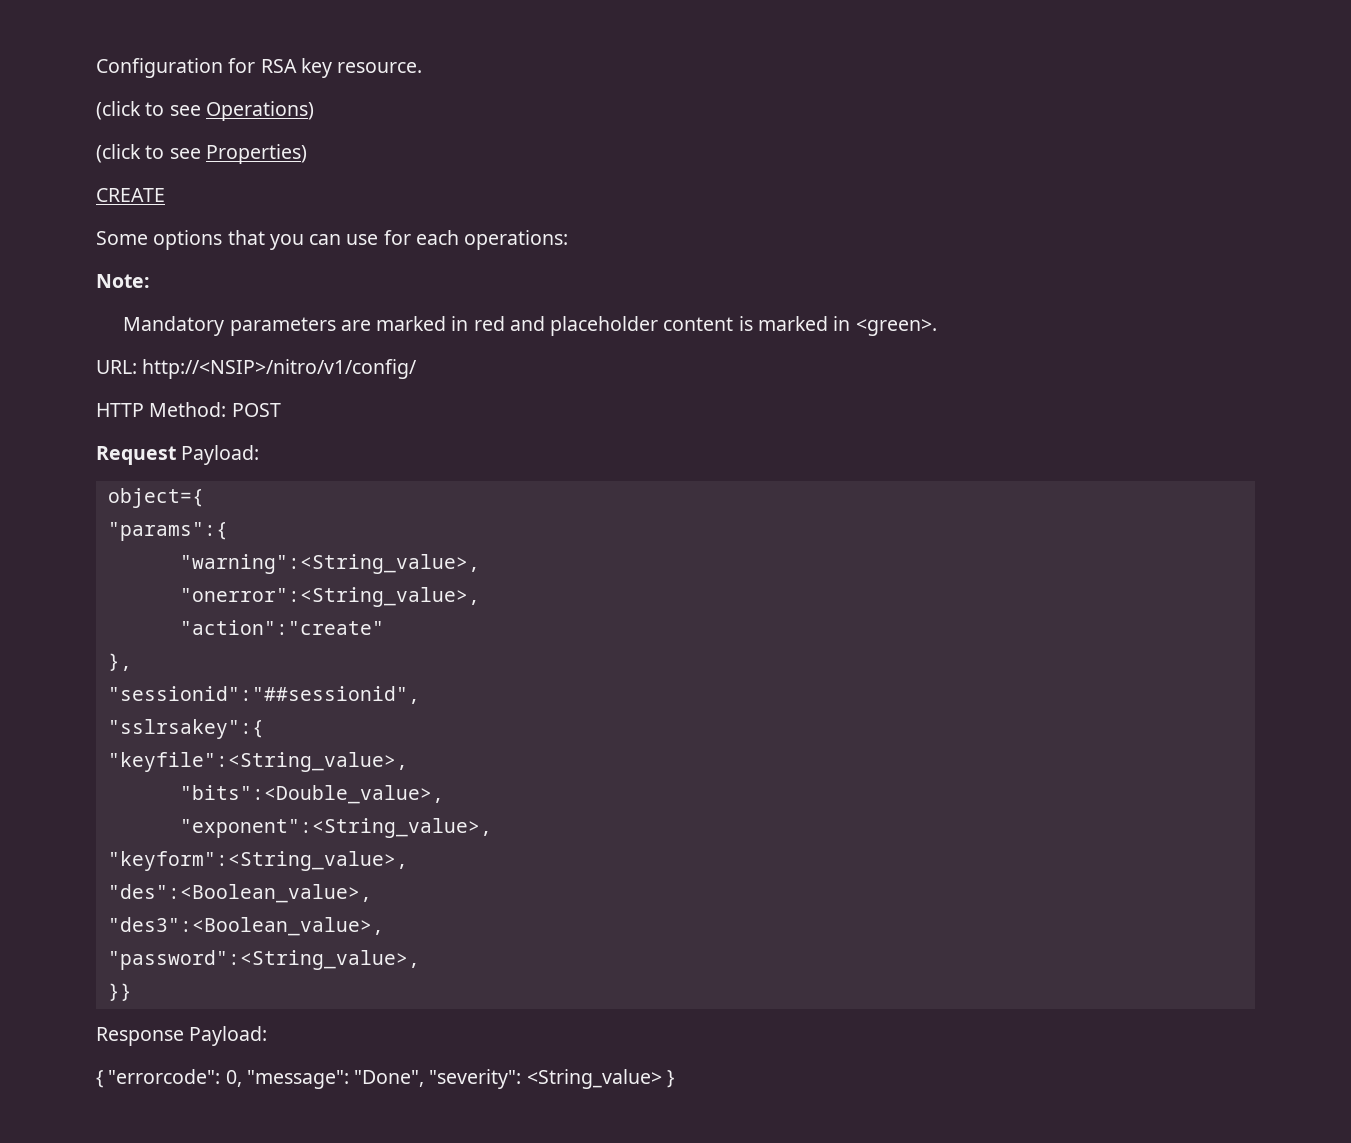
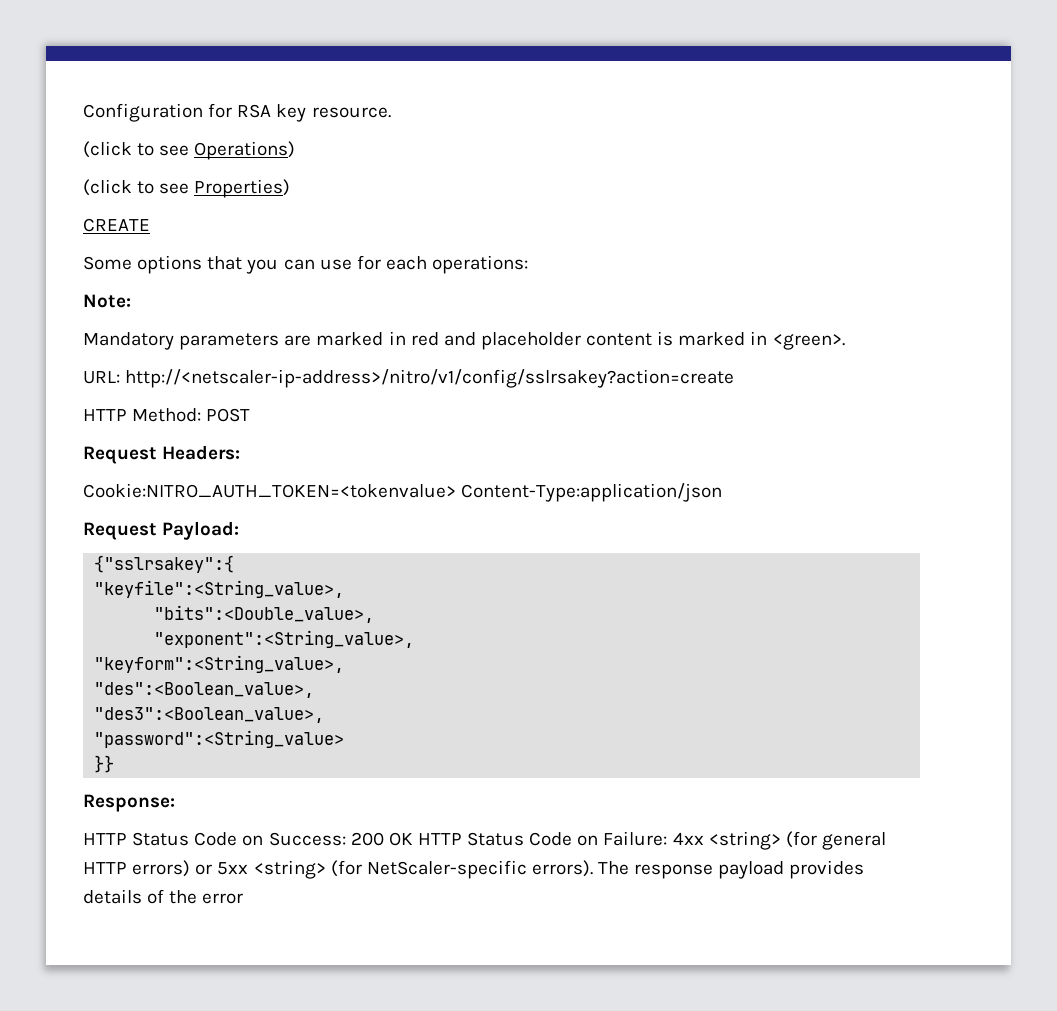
- URL: http://<NSIP>/nitro/v1/config/
+ URL: http://<netscaler-ip-address>/nitro/v1/config/sslrsakey?action=create
+ Request Headers:
+ Cookie:NITRO_AUTH_TOKEN=<tokenvalue> Content-Type:application/json
  Request Payload:
- object={
- "params":{
- "warning":<String_value>,
- "onerror":<String_value>,
- "action":"create"
- },
- "sessionid":"##sessionid",
- "sslrsakey":{
+ {"sslrsakey":{
- "password":<String_value>,
+ "password":<String_value>
- Response Payload:
- { "errorcode": 0, "message": "Done", "severity": <String_value> }
+ Response:
+ HTTP Status Code on Success: 200 OK HTTP Status Code on Failure: 4xx <string> (for general HTTP errors) or 5xx <string> (for NetScaler-specific errors). The response payload provides details of the error

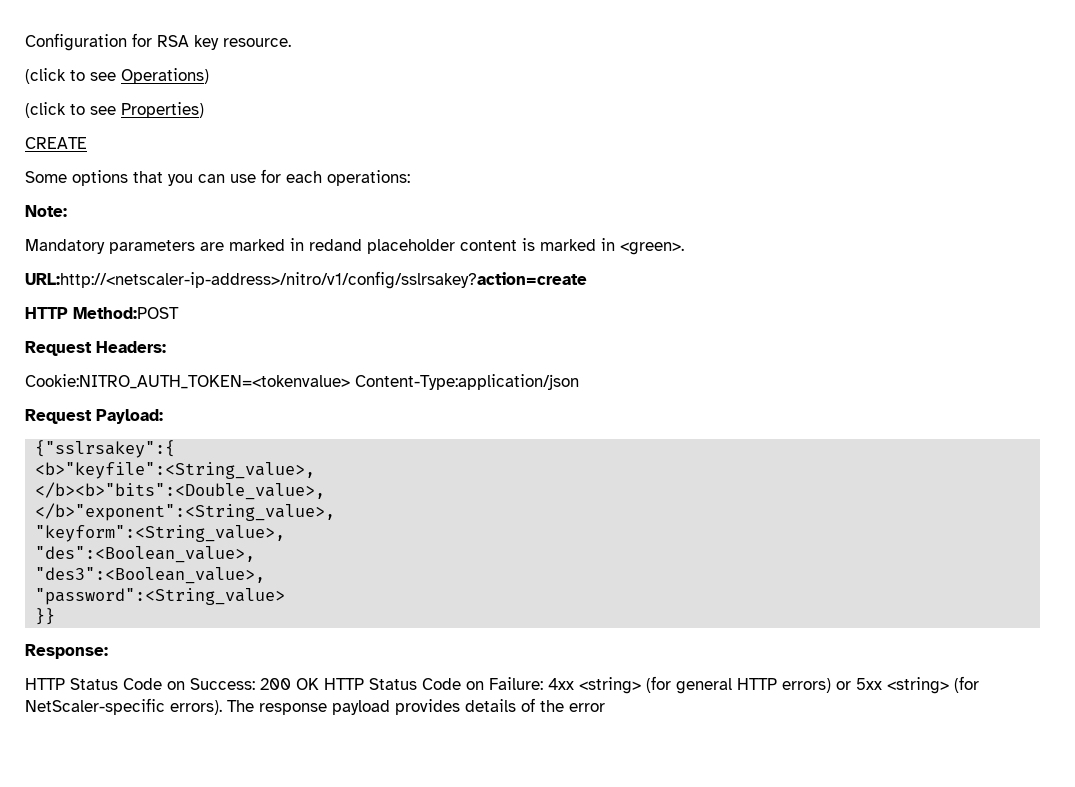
- Mandatory parameters are marked in red and placeholder content is marked in <green>.
+ Mandatory parameters are marked in redand placeholder content is marked in <green>.
- URL: http://<netscaler-ip-address>/nitro/v1/config/sslrsakey?action=create
- HTTP Method: POST
+ URL:http://<netscaler-ip-address>/nitro/v1/config/sslrsakey?action=create
+ HTTP Method:POST
- "keyfile":<String_value>,
- "bits":<Double_value>,
- "exponent":<String_value>,
+ <b>"keyfile":<String_value>,
+ </b><b>"bits":<Double_value>,
+ </b>"exponent":<String_value>,

